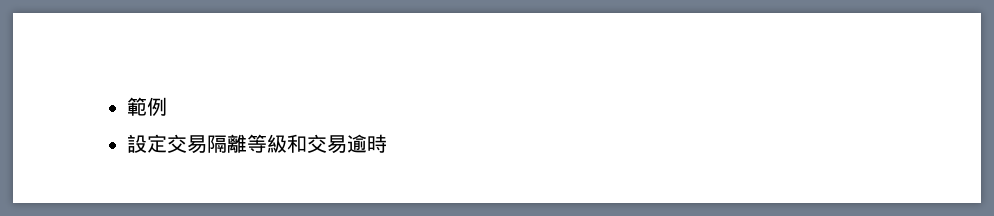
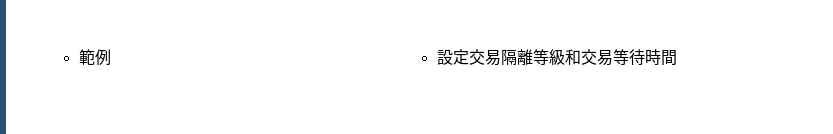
- 設定交易隔離等級和交易逾時
+ 設定交易隔離等級和交易等待時間

